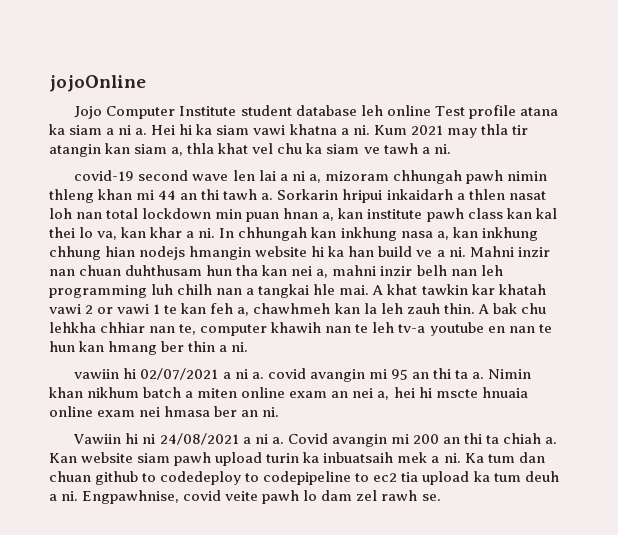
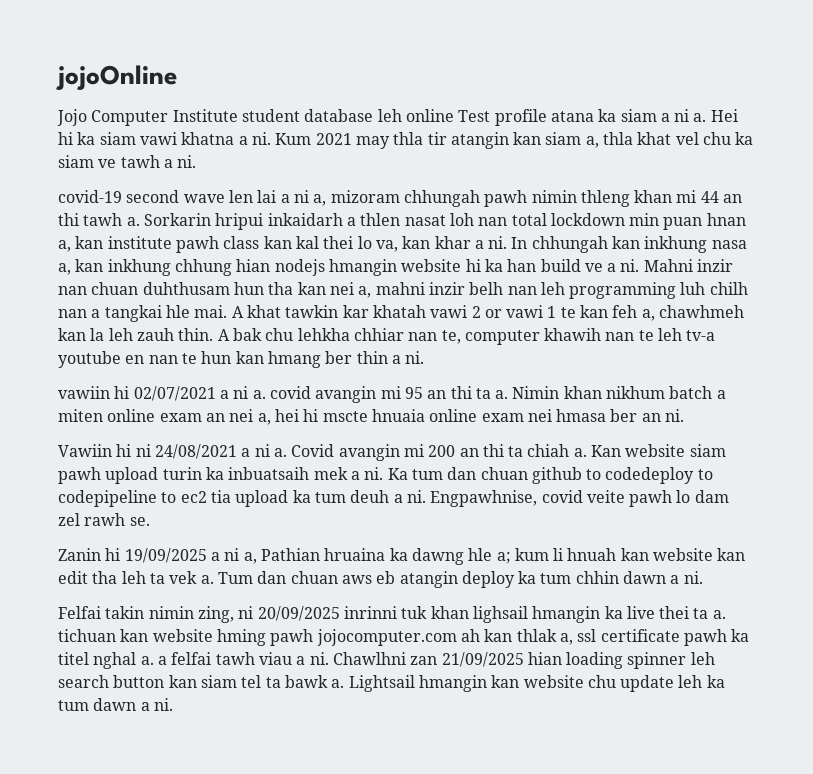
+ Zanin hi 19/09/2025 a ni a, Pathian hruaina ka dawng hle a; kum li hnuah kan website kan edit tha leh ta vek a. Tum dan chuan aws eb atangin deploy ka tum chhin dawn a ni.
+ Felfai takin nimin zing, ni 20/09/2025 inrinni tuk khan lighsail hmangin ka live thei ta a. tichuan kan website hming pawh jojocomputer.com ah kan thlak a, ssl certificate pawh ka titel nghal a. a felfai tawh viau a ni. Chawlhni zan 21/09/2025 hian loading spinner leh search button kan siam tel ta bawk a. Lightsail hmangin kan website chu update leh ka tum dawn a ni.

